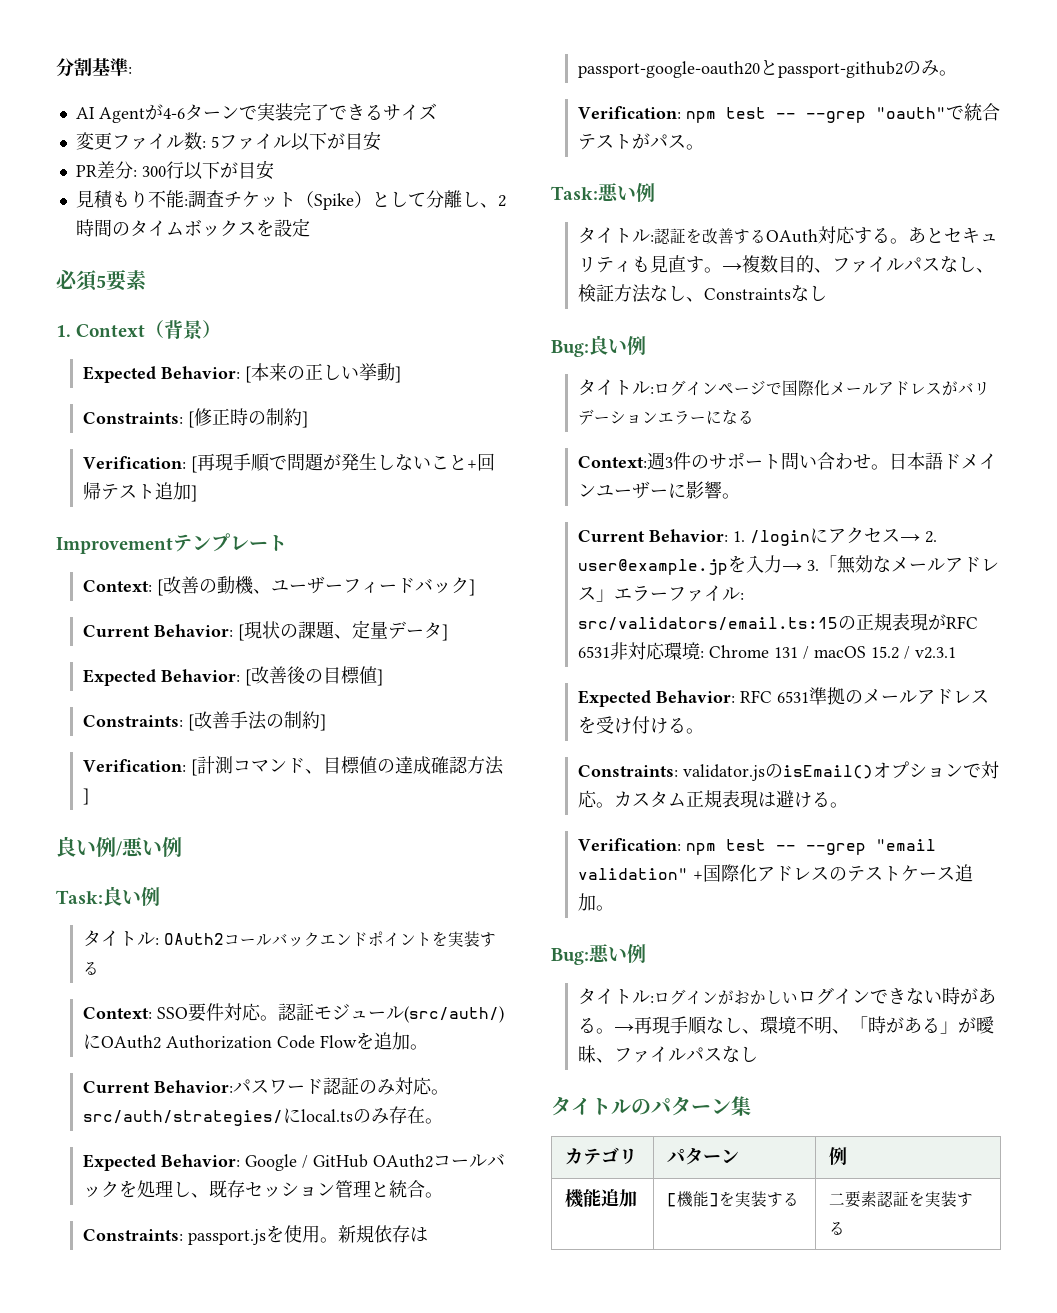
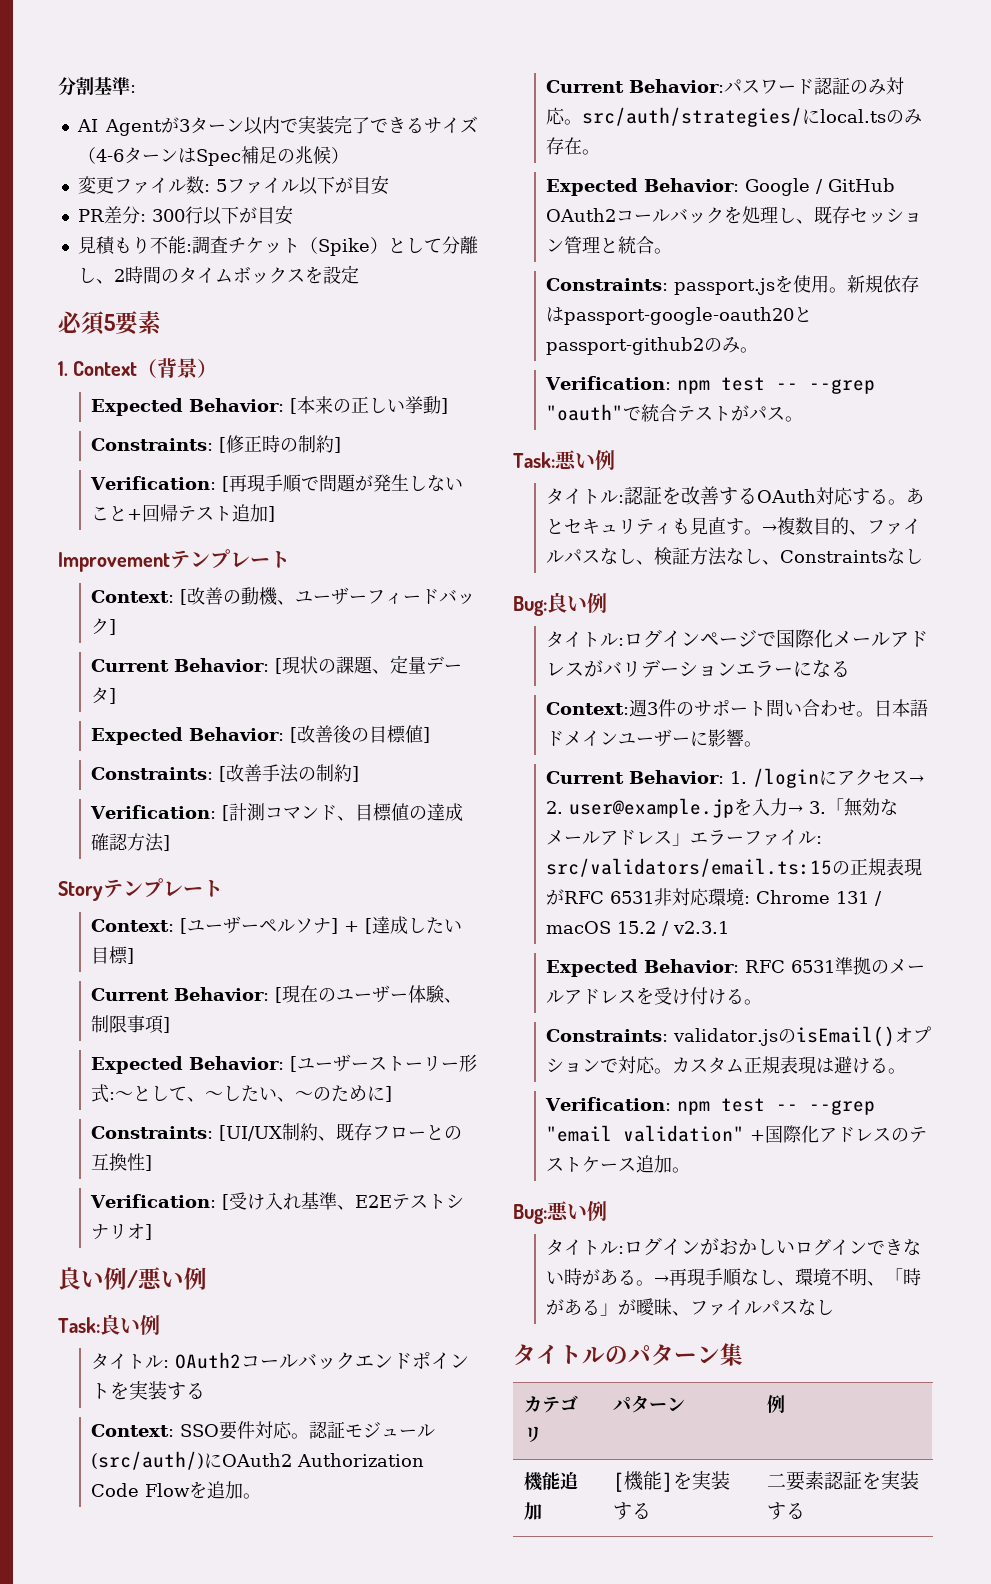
- AI Agentが4-6ターンで実装完了できるサイズ
+ AI Agentが3ターン以内で実装完了できるサイズ（4-6ターンはSpec補足の兆候）
+ Storyテンプレート
+ Context: [ユーザーペルソナ] + [達成したい目標]
+ Current Behavior: [現在のユーザー体験、制限事項]
+ Expected Behavior: [ユーザーストーリー形式:〜として、〜したい、〜のために]
+ Constraints: [UI/UX制約、既存フローとの互換性]
+ Verification: [受け入れ基準、E2Eテストシナリオ]

